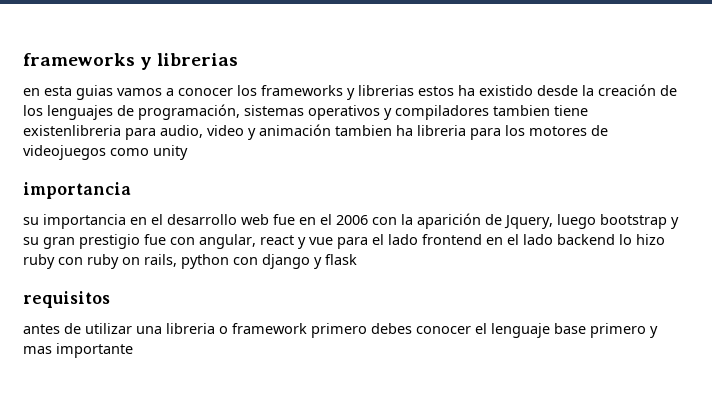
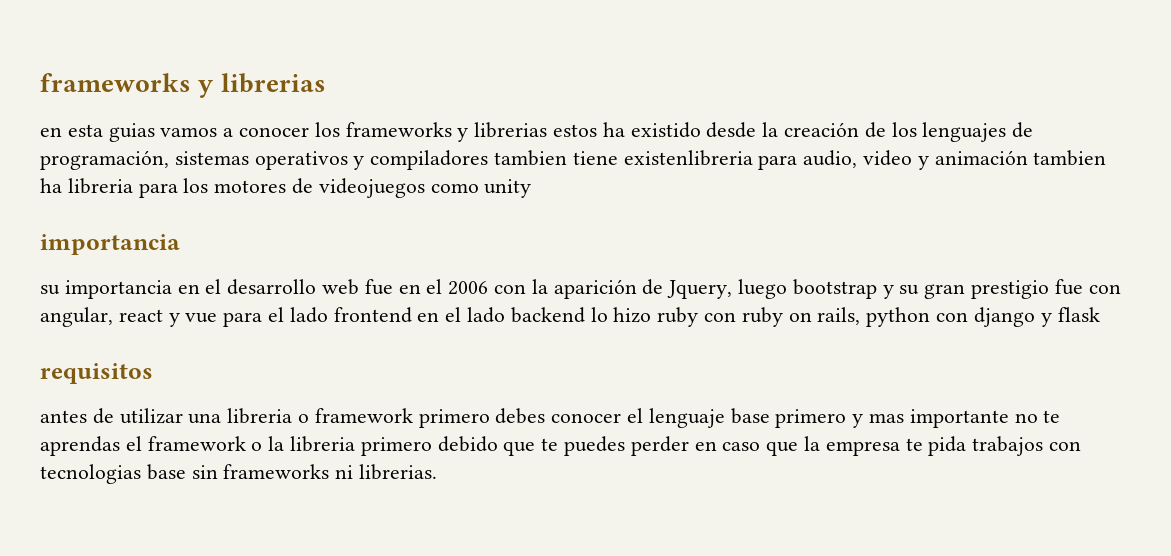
- antes de utilizar una libreria o framework primero debes conocer el lenguaje base primero y mas importante
+ antes de utilizar una libreria o framework primero debes conocer el lenguaje base primero y mas importante no te aprendas el framework o la libreria primero debido que te puedes perder en caso que la empresa te pida trabajos con tecnologias base sin frameworks ni librerias.

